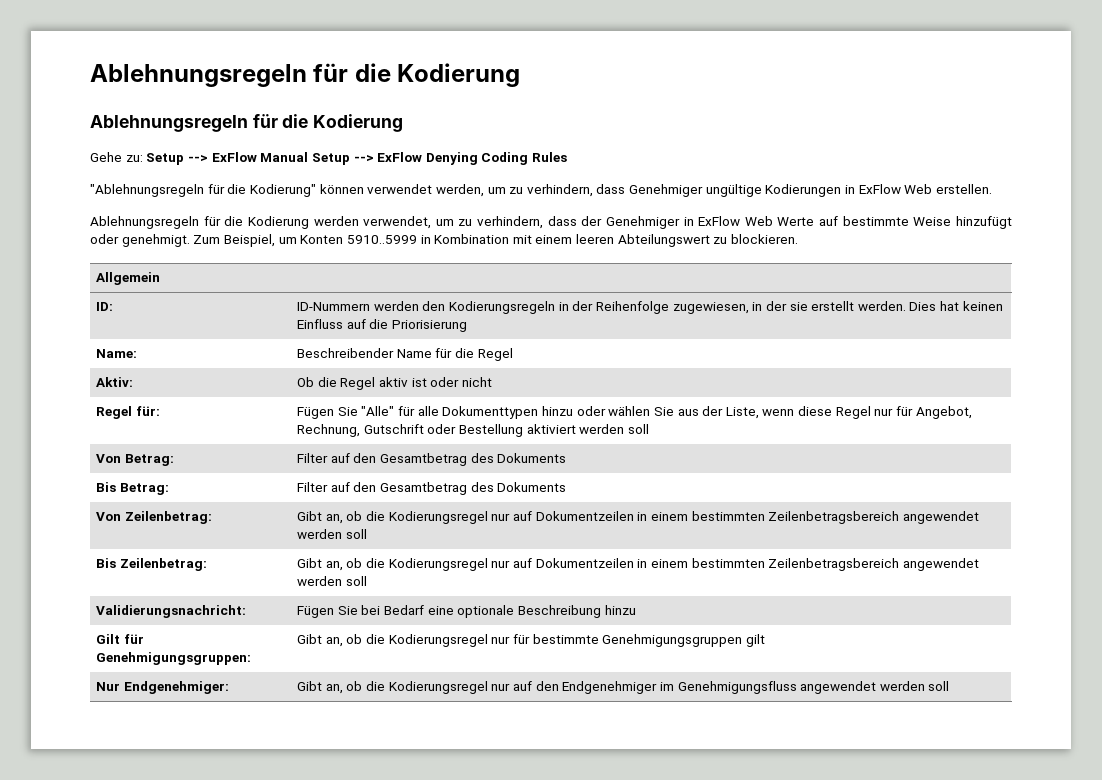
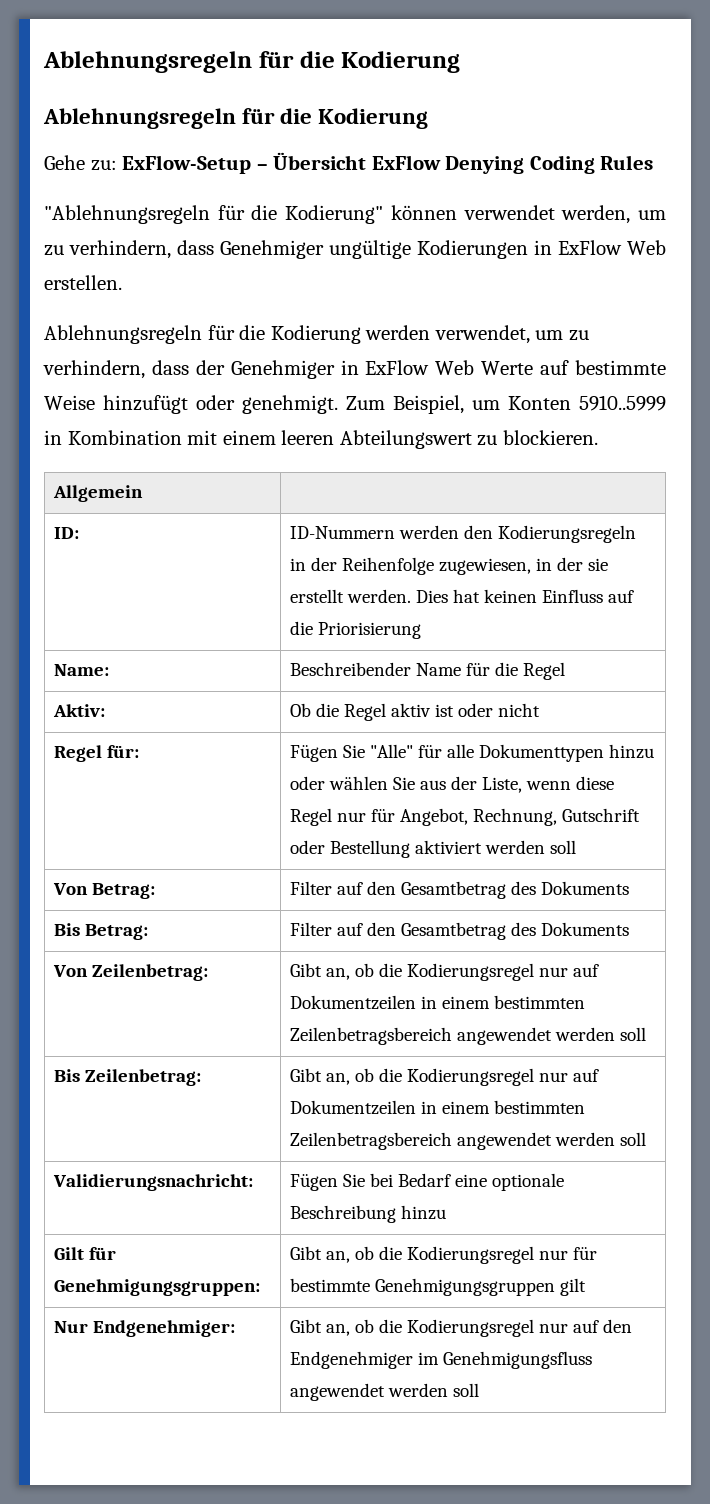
- Gehe zu: Setup --> ExFlow Manual Setup --> ExFlow Denying Coding Rules
+ Gehe zu: ExFlow-Setup – Übersicht ExFlow Denying Coding Rules

